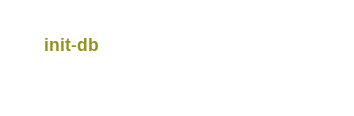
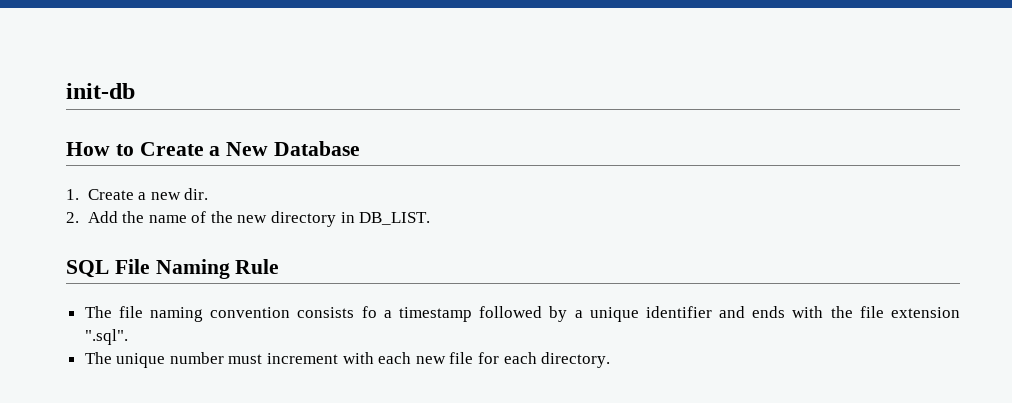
+ How to Create a New Database
+ 1. Create a new dir.
+ 2. Add the name of the new directory in DB_LIST.
+ SQL File Naming Rule
+ The file naming convention consists fo a timestamp followed by a unique identifier and ends with the file extension ".sql".
+ The unique number must increment with each new file for each directory.

